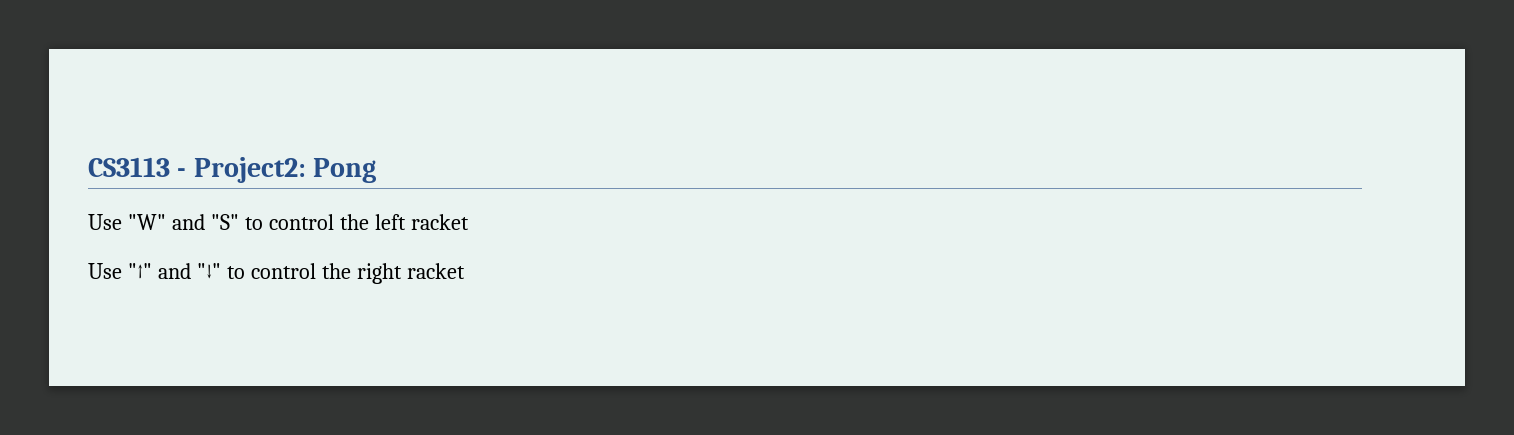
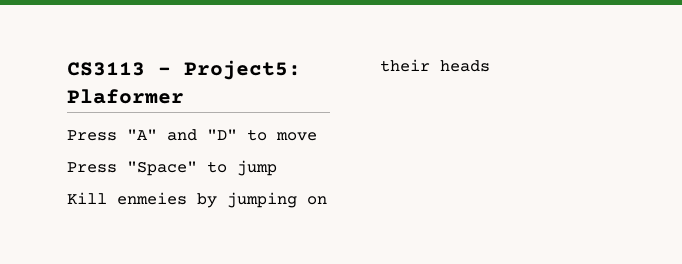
- CS3113 - Project2: Pong
- Use "W" and "S" to control the left racket
- Use "↑" and "↓" to control the right racket
+ CS3113 - Project5: Plaformer
+ Press "A" and "D" to move
+ Press "Space" to jump
+ Kill enmeies by jumping on their heads

